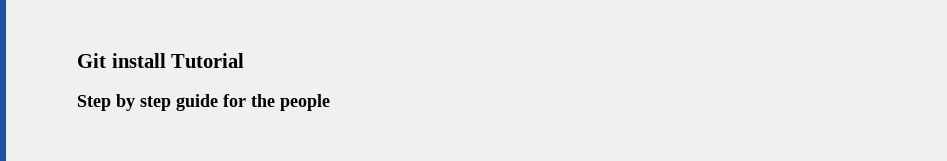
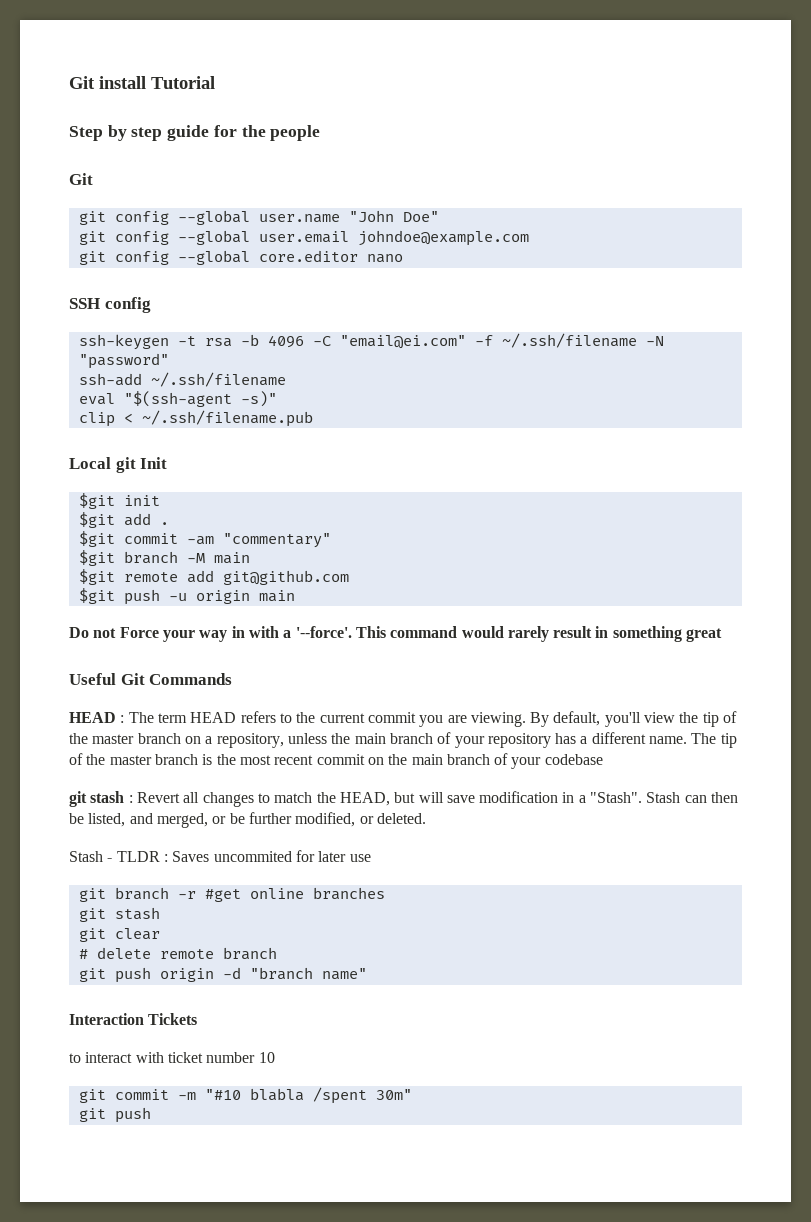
  Step by step guide for the people
+ Git
+ git config --global user.name "John Doe"
+ git config --global user.email johndoe@example.com
+ git config --global core.editor nano
+ SSH config
+ ssh-keygen -t rsa -b 4096 -C "email@ei.com" -f ~/.ssh/filename -N "password"
+ ssh-add ~/.ssh/filename
+ eval "$(ssh-agent -s)"
+ clip < ~/.ssh/filename.pub
+ Local git Init
+ $git init
+ $git add .
+ $git commit -am "commentary"
+ $git branch -M main
+ $git remote add git@github.com
+ $git push -u origin main
+ Do not Force your way in with a '--force'. This command would rarely result in something great
+ Useful Git Commands
+ HEAD : The term HEAD refers to the current commit you are viewing. By default, you'll view the tip of the master branch on a repository, unless the main branch of your repository has a different name. The tip of the master branch is the most recent commit on the main branch of your codebase
+ git stash : Revert all changes to match the HEAD, but will save modification in a "Stash". Stash can then be listed, and merged, or be further modified, or deleted.
+ Stash - TLDR : Saves uncommited for later use
+ git branch -r #get online branches
+ git stash
+ git clear
+ # delete remote branch
+ git push origin -d "branch name"
+ Interaction Tickets
+ to interact with ticket number 10
+ git commit -m "#10 blabla /spent 30m"
+ git push

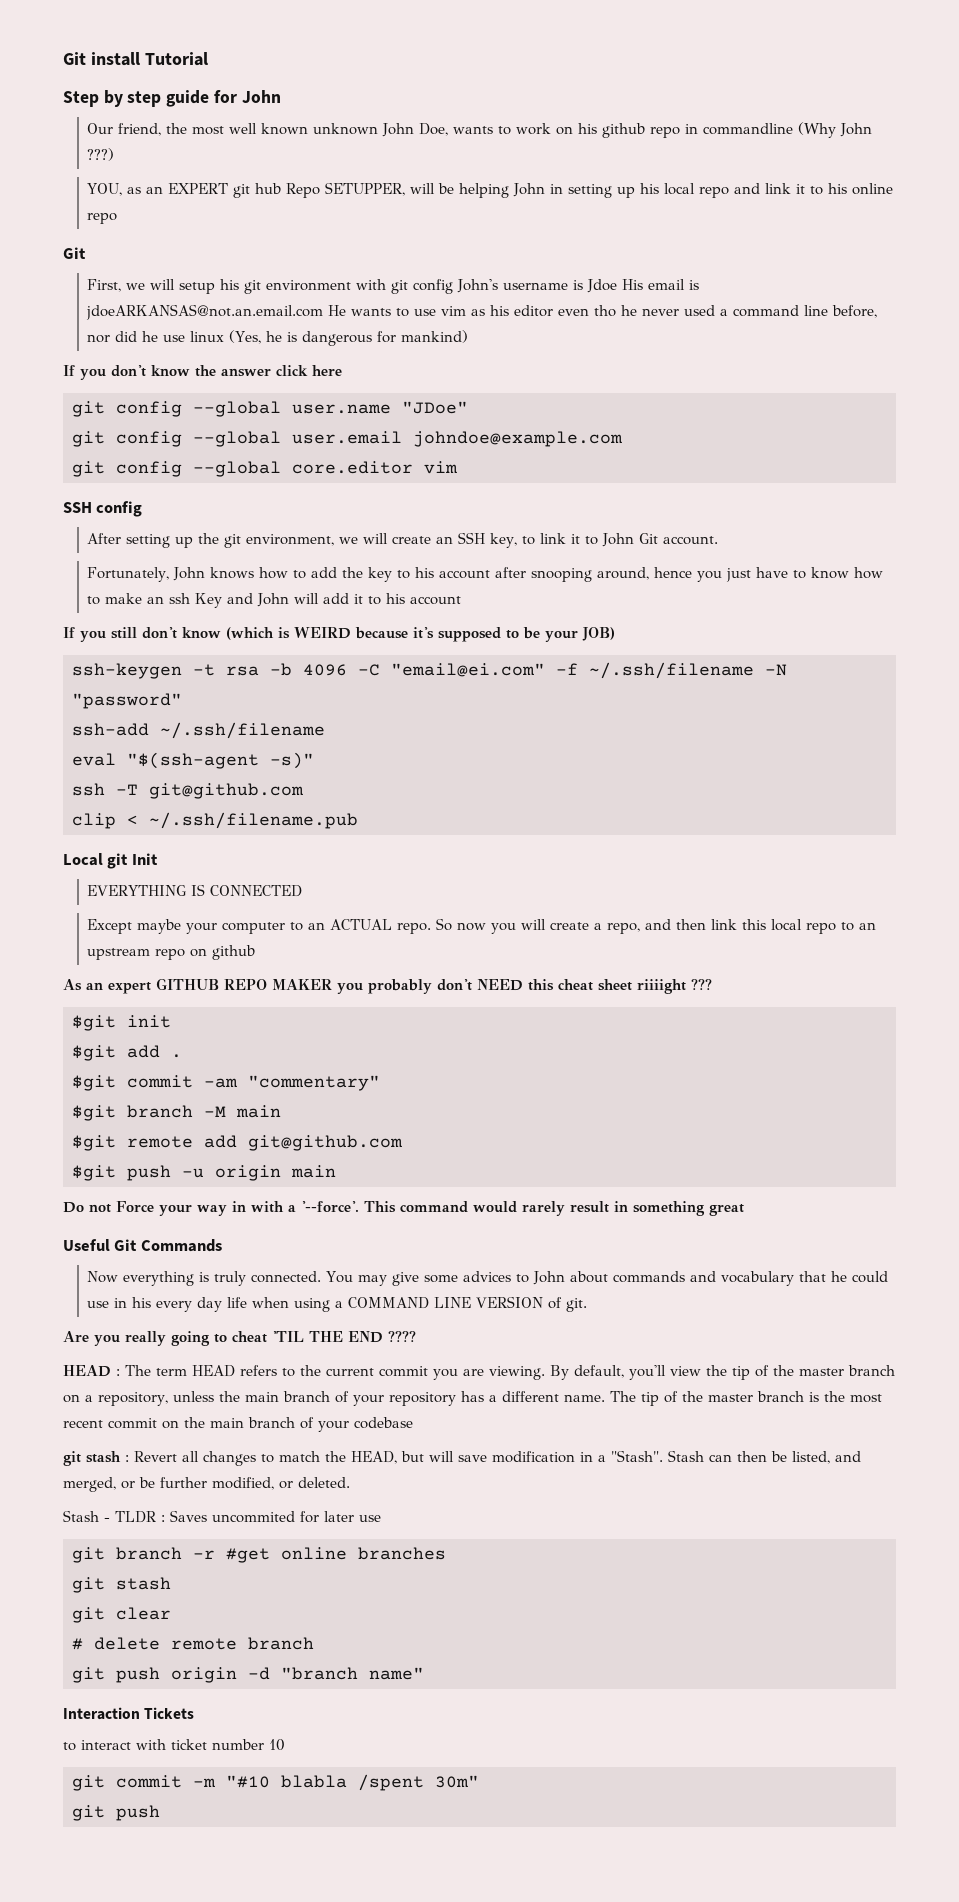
- Step by step guide for the people
+ Step by step guide for John
+ Our friend, the most well known unknown John Doe, wants to work on his github repo in commandline (Why John ???)
+ YOU, as an EXPERT git hub Repo SETUPPER, will be helping John in setting up his local repo and link it to his online repo
  Git
+ First, we will setup his git environment with git config John's username is Jdoe His email is jdoeARKANSAS@not.an.email.com He wants to use vim as his editor even tho he never used a command line before, nor did he use linux (Yes, he is dangerous for mankind)
+ If you don't know the answer click here
- git config --global user.name "John Doe"
+ git config --global user.name "JDoe"
- git config --global core.editor nano
+ git config --global core.editor vim
+ After setting up the git environment, we will create an SSH key, to link it to John Git account.
+ Fortunately, John knows how to add the key to his account after snooping around, hence you just have to know how to make an ssh Key and John will add it to his account
+ If you still don't know (which is WEIRD because it's supposed to be your JOB)
+ ssh -T git@github.com
+ EVERYTHING IS CONNECTED
+ Except maybe your computer to an ACTUAL repo. So now you will create a repo, and then link this local repo to an upstream repo on github
+ As an expert GITHUB REPO MAKER you probably don't NEED this cheat sheet riiiight ???
+ Now everything is truly connected. You may give some advices to John about commands and vocabulary that he could use in his every day life when using a COMMAND LINE VERSION of git.
+ Are you really going to cheat 'TIL THE END ????

